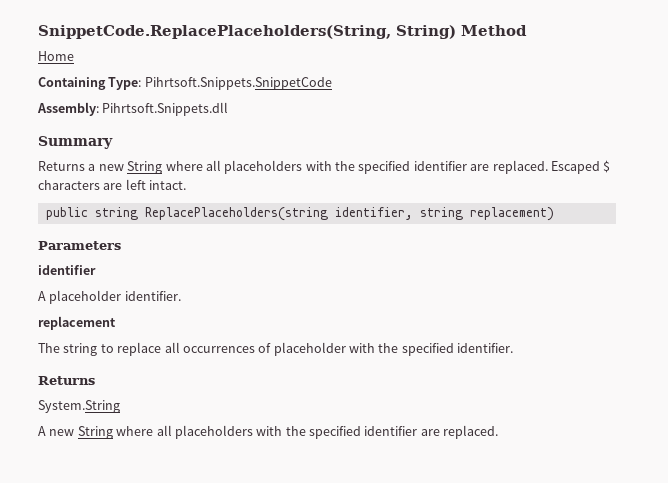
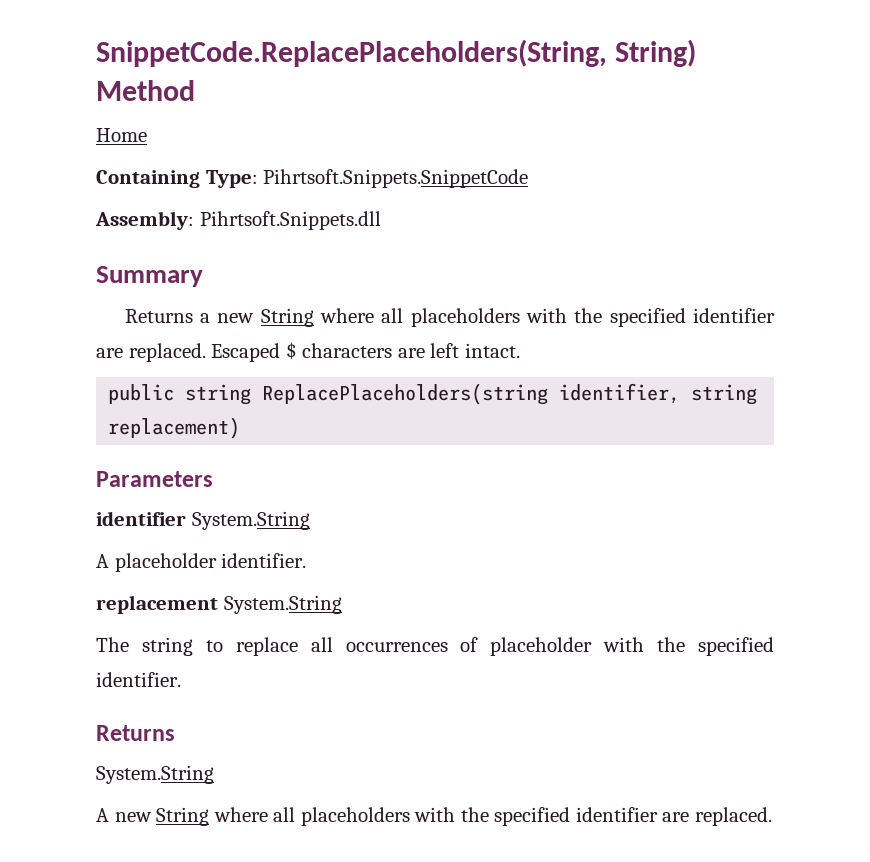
  Parameters
- identifier
+ identifier System.String
- replacement
+ replacement System.String

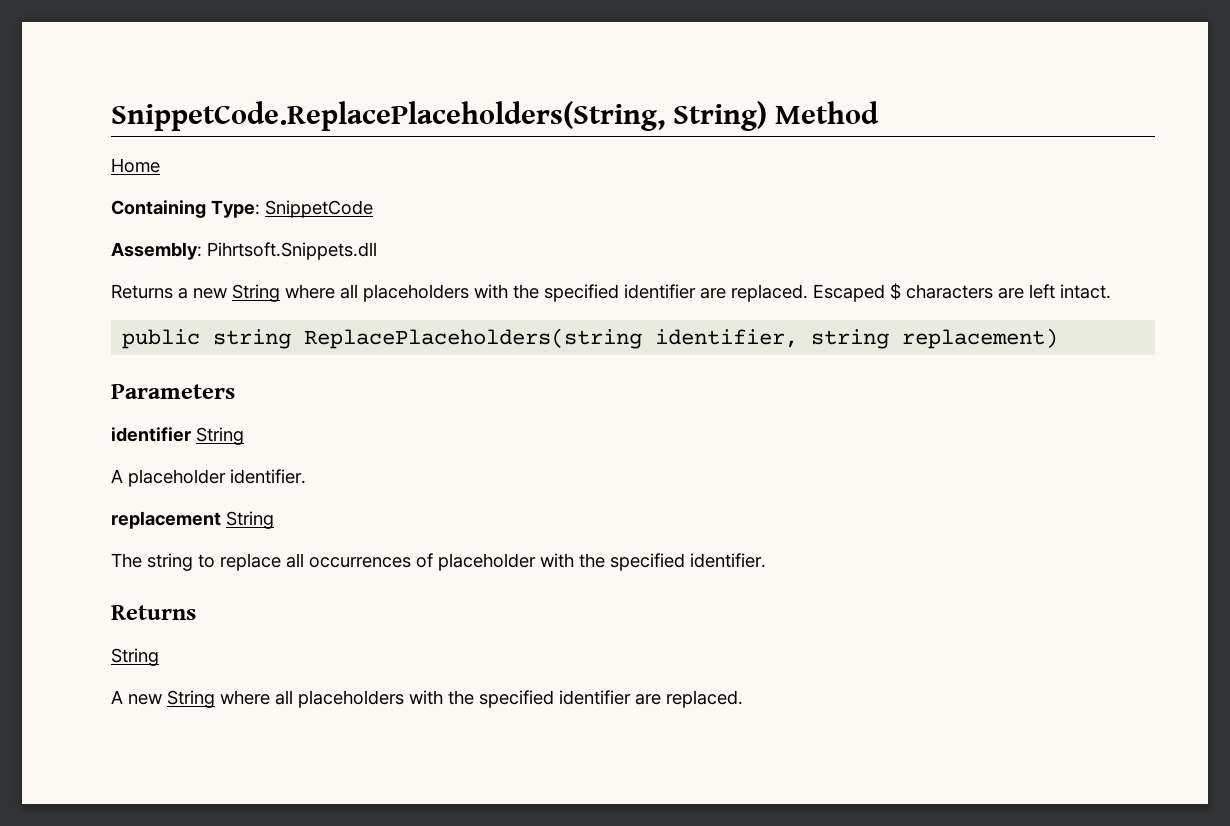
- Containing Type: Pihrtsoft.Snippets.SnippetCode
+ Containing Type: SnippetCode
- Summary
- identifier System.String
+ identifier String
- replacement System.String
+ replacement String
  The string to replace all occurrences of placeholder with the specified identifier.
  Returns
- System.String
+ String

